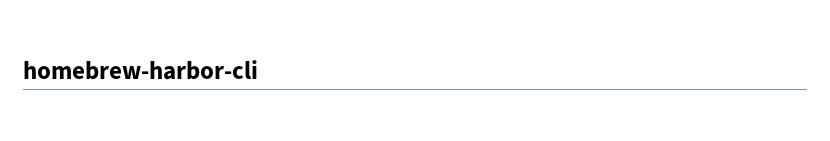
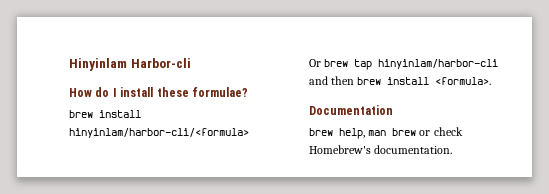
- homebrew-harbor-cli
+ Hinyinlam Harbor-cli
+ How do I install these formulae?
+ brew install hinyinlam/harbor-cli/<formula>
+ Or brew tap hinyinlam/harbor-cli and then brew install <formula>.
+ Documentation
+ brew help, man brew or check Homebrew's documentation.

